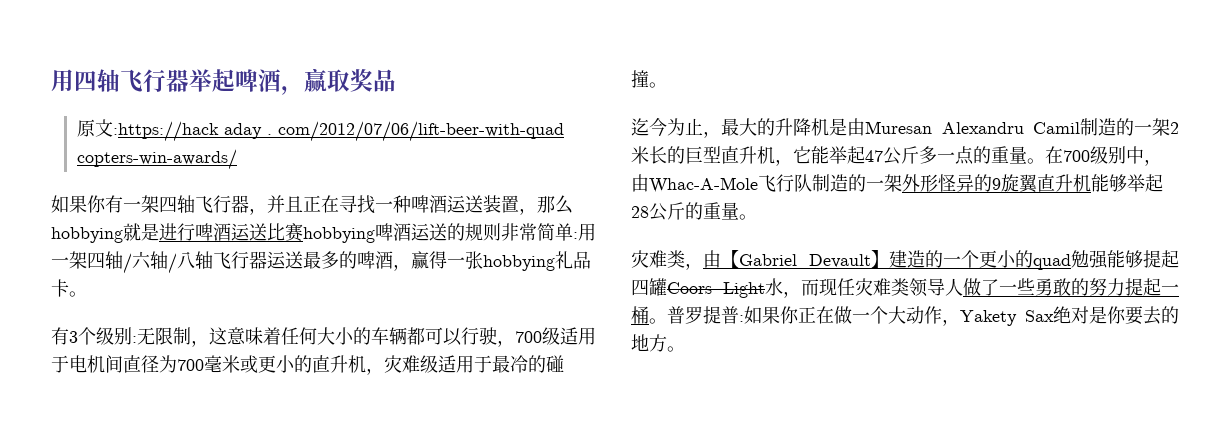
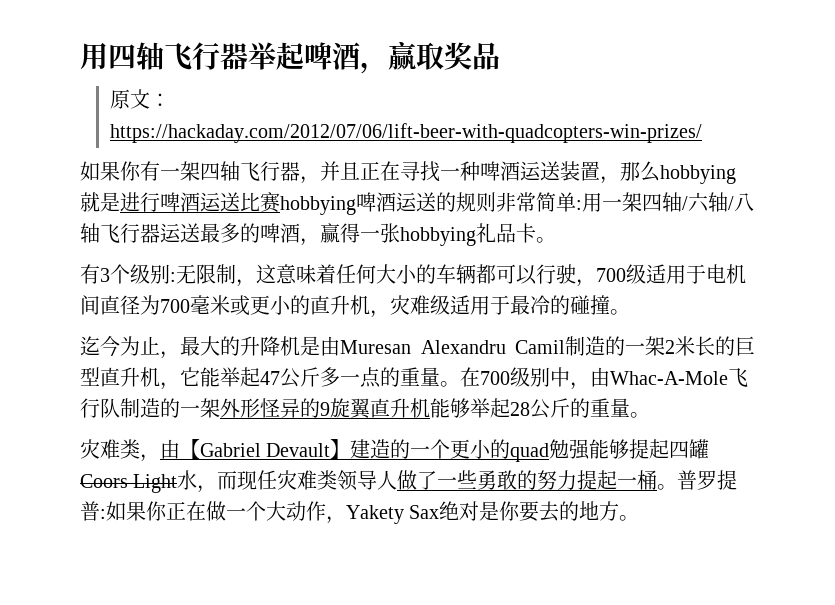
- 原文:https://hack aday . com/2012/07/06/lift-beer-with-quad copters-win-awards/
+ 原文：https://hackaday.com/2012/07/06/lift-beer-with-quadcopters-win-prizes/

